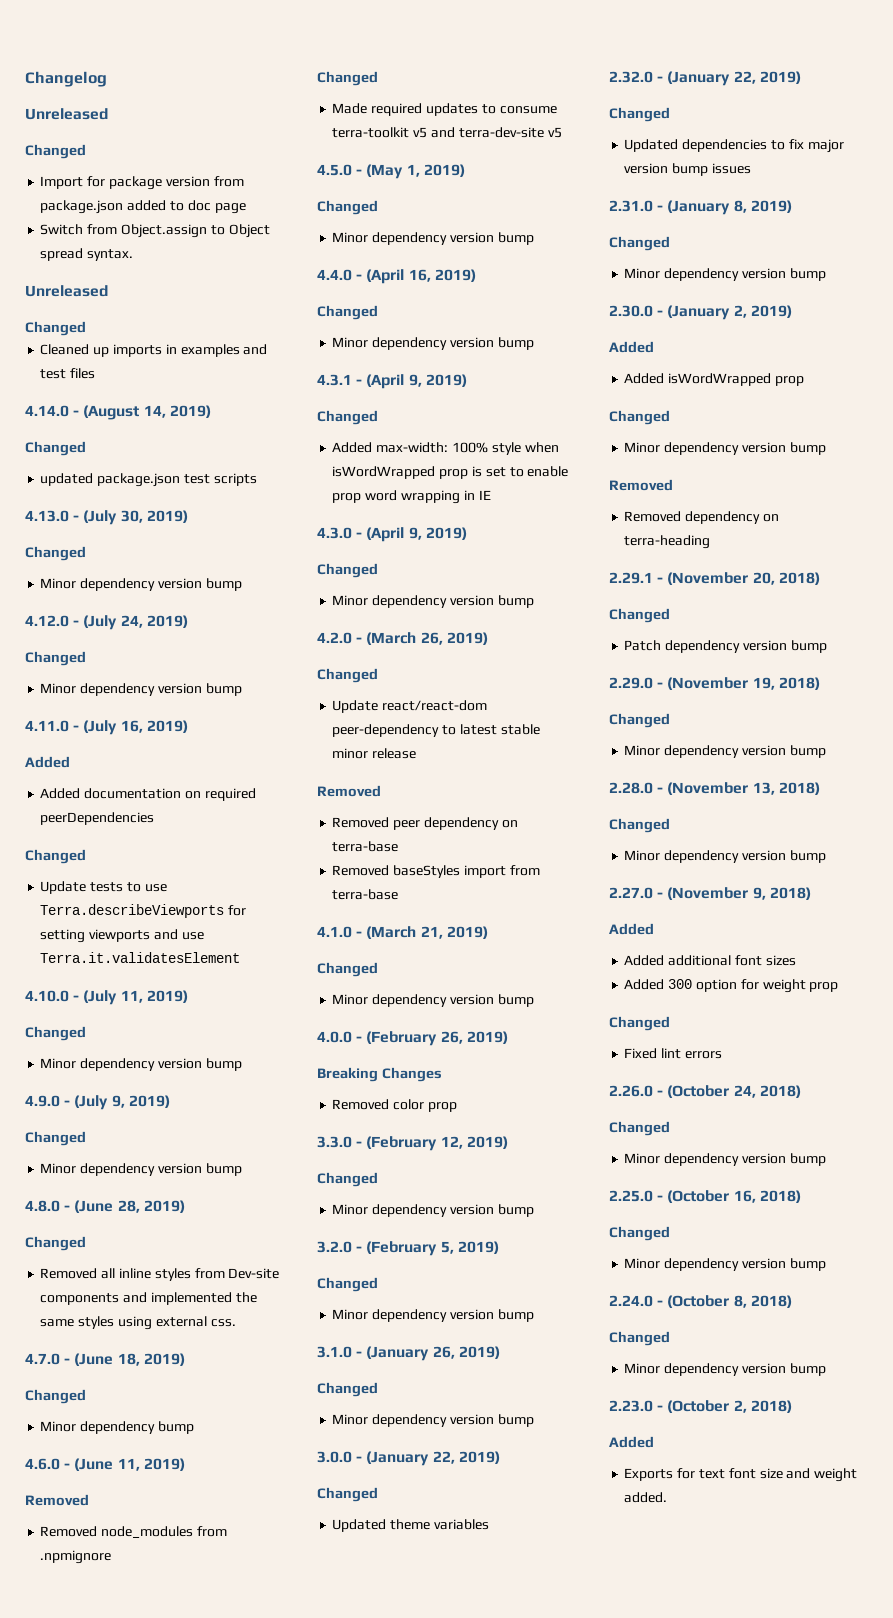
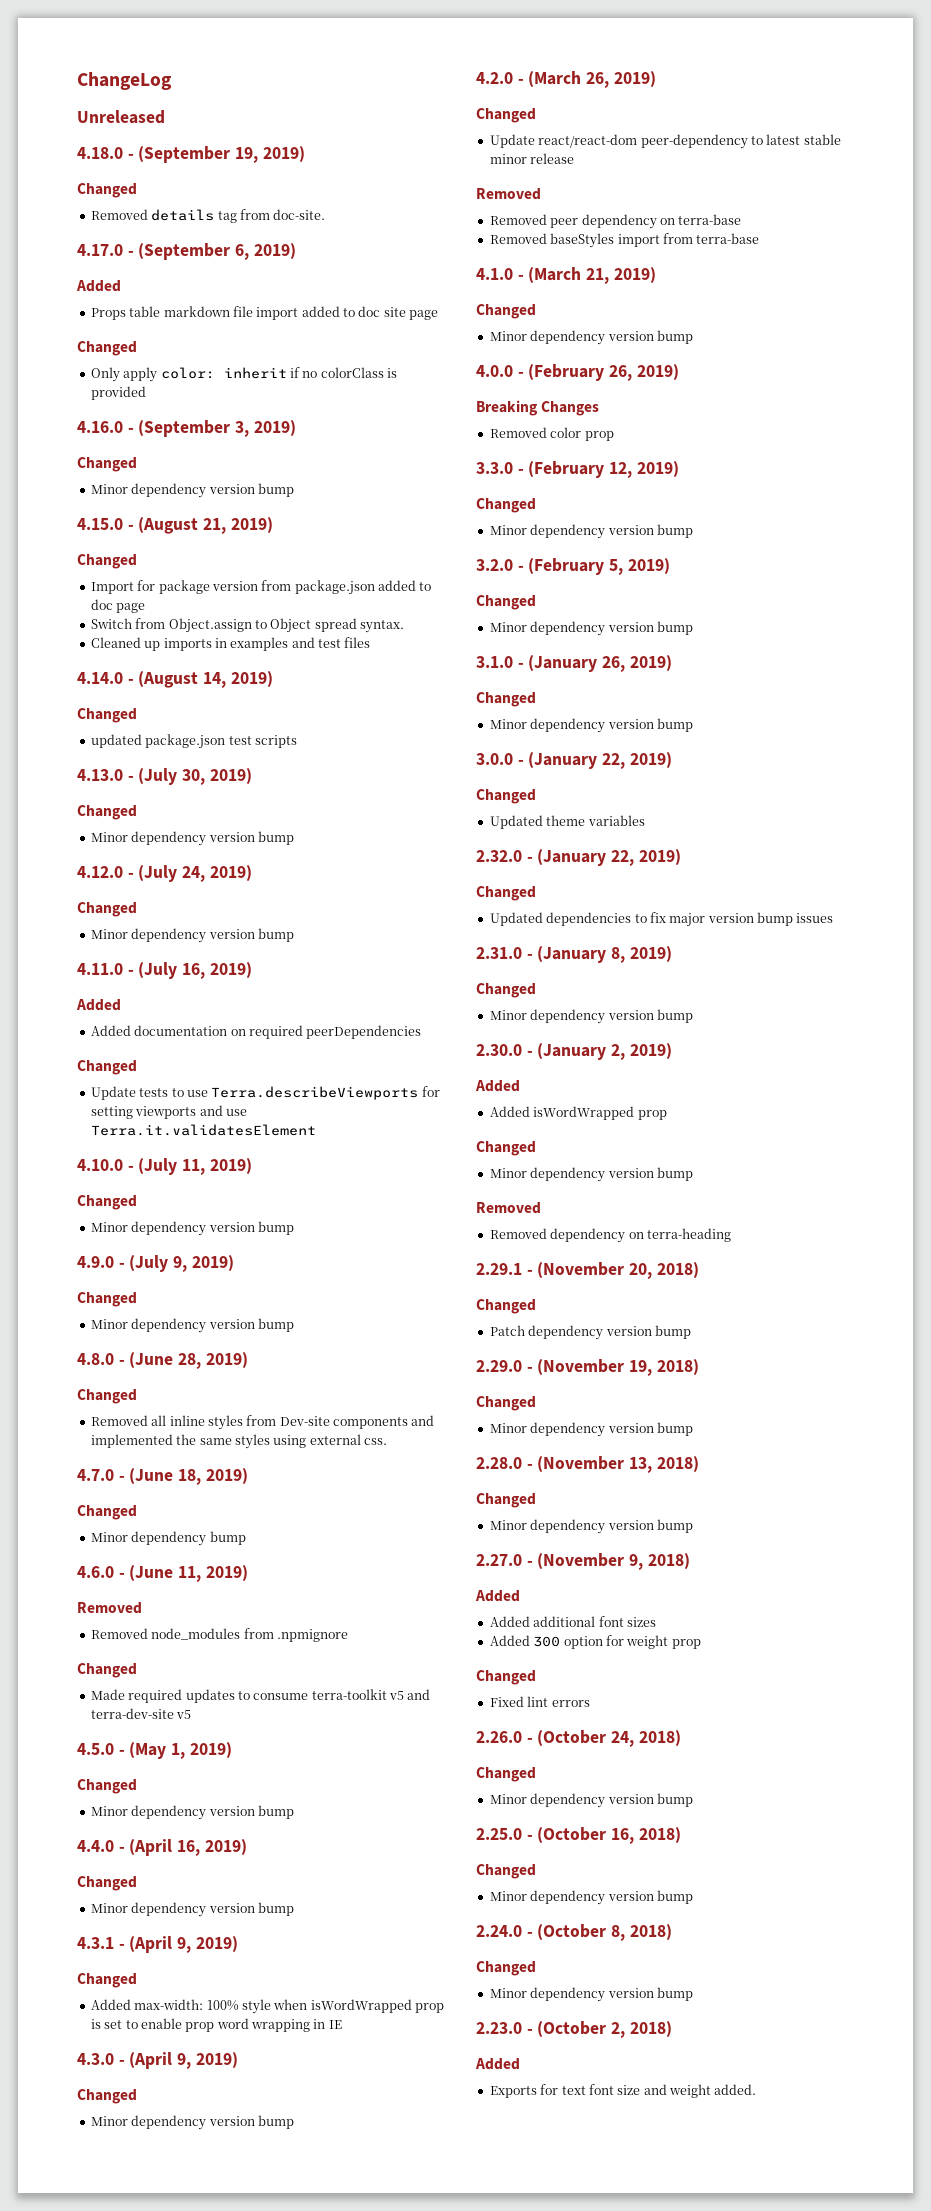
- Changelog
+ ChangeLog
  Unreleased
+ 4.18.0 - (September 19, 2019)
+ Changed
+ Removed details tag from doc-site.
+ 4.17.0 - (September 6, 2019)
+ Added
+ Props table markdown file import added to doc site page
+ Changed
+ Only apply color: inherit if no colorClass is provided
+ 4.16.0 - (September 3, 2019)
+ Changed
+ Minor dependency version bump
+ 4.15.0 - (August 21, 2019)
  Switch from Object.assign to Object spread syntax.
- Unreleased
- Changed

